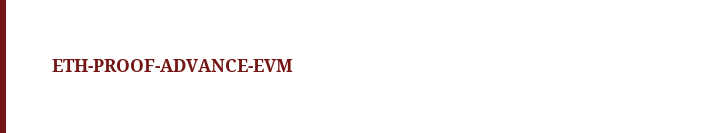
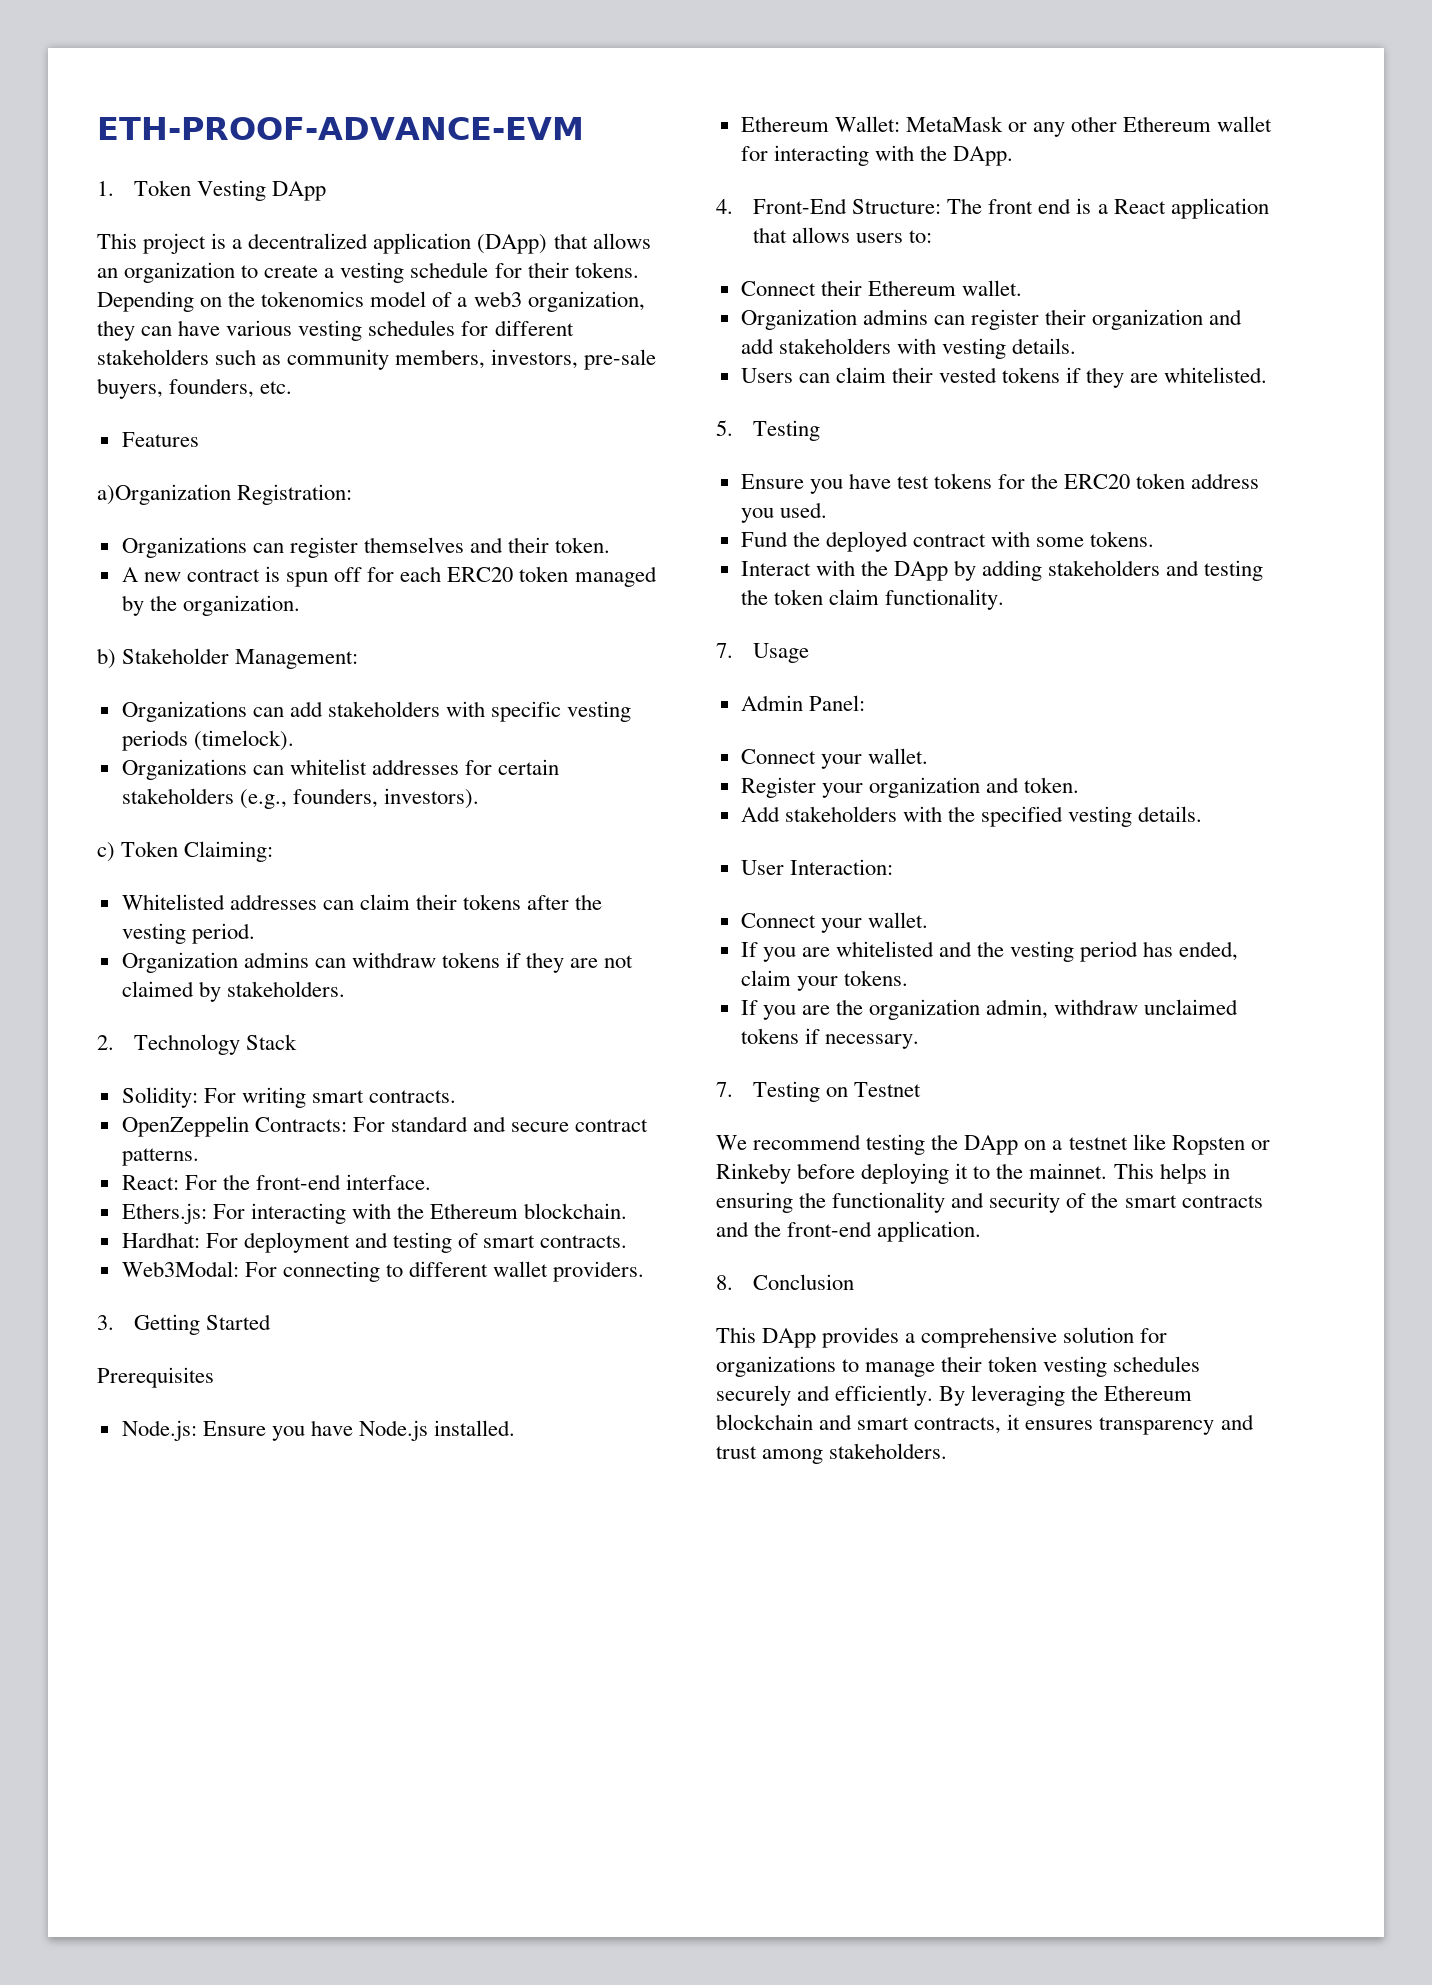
+ 1. Token Vesting DApp
+ This project is a decentralized application (DApp) that allows an organization to create a vesting schedule for their tokens. Depending on the tokenomics model of a web3 organization, they can have various vesting schedules for different stakeholders such as community members, investors, pre-sale buyers, founders, etc.
+ Features
+ a)Organization Registration:
+ Organizations can register themselves and their token.
+ A new contract is spun off for each ERC20 token managed by the organization.
+ b) Stakeholder Management:
+ Organizations can add stakeholders with specific vesting periods (timelock).
+ Organizations can whitelist addresses for certain stakeholders (e.g., founders, investors).
+ c) Token Claiming:
+ Whitelisted addresses can claim their tokens after the vesting period.
+ Organization admins can withdraw tokens if they are not claimed by stakeholders.
+ 2. Technology Stack
+ Solidity: For writing smart contracts.
+ OpenZeppelin Contracts: For standard and secure contract patterns.
+ React: For the front-end interface.
+ Ethers.js: For interacting with the Ethereum blockchain.
+ Hardhat: For deployment and testing of smart contracts.
+ Web3Modal: For connecting to different wallet providers.
+ 3. Getting Started
+ Prerequisites
+ Node.js: Ensure you have Node.js installed.
+ Ethereum Wallet: MetaMask or any other Ethereum wallet for interacting with the DApp.
+ 4. Front-End Structure: The front end is a React application that allows users to:
+ Connect their Ethereum wallet.
+ Organization admins can register their organization and add stakeholders with vesting details.
+ Users can claim their vested tokens if they are whitelisted.
+ 5. Testing
+ Ensure you have test tokens for the ERC20 token address you used.
+ Fund the deployed contract with some tokens.
+ Interact with the DApp by adding stakeholders and testing the token claim functionality.
+ 7. Usage
+ Admin Panel:
+ Connect your wallet.
+ Register your organization and token.
+ Add stakeholders with the specified vesting details.
+ User Interaction:
+ Connect your wallet.
+ If you are whitelisted and the vesting period has ended, claim your tokens.
+ If you are the organization admin, withdraw unclaimed tokens if necessary.
+ 7. Testing on Testnet
+ We recommend testing the DApp on a testnet like Ropsten or Rinkeby before deploying it to the mainnet. This helps in ensuring the functionality and security of the smart contracts and the front-end application.
+ 8. Conclusion
+ This DApp provides a comprehensive solution for organizations to manage their token vesting schedules securely and efficiently. By leveraging the Ethereum blockchain and smart contracts, it ensures transparency and trust among stakeholders.

